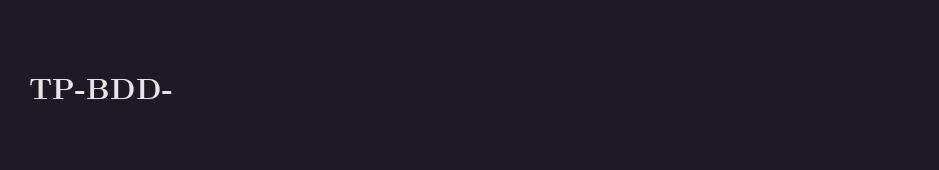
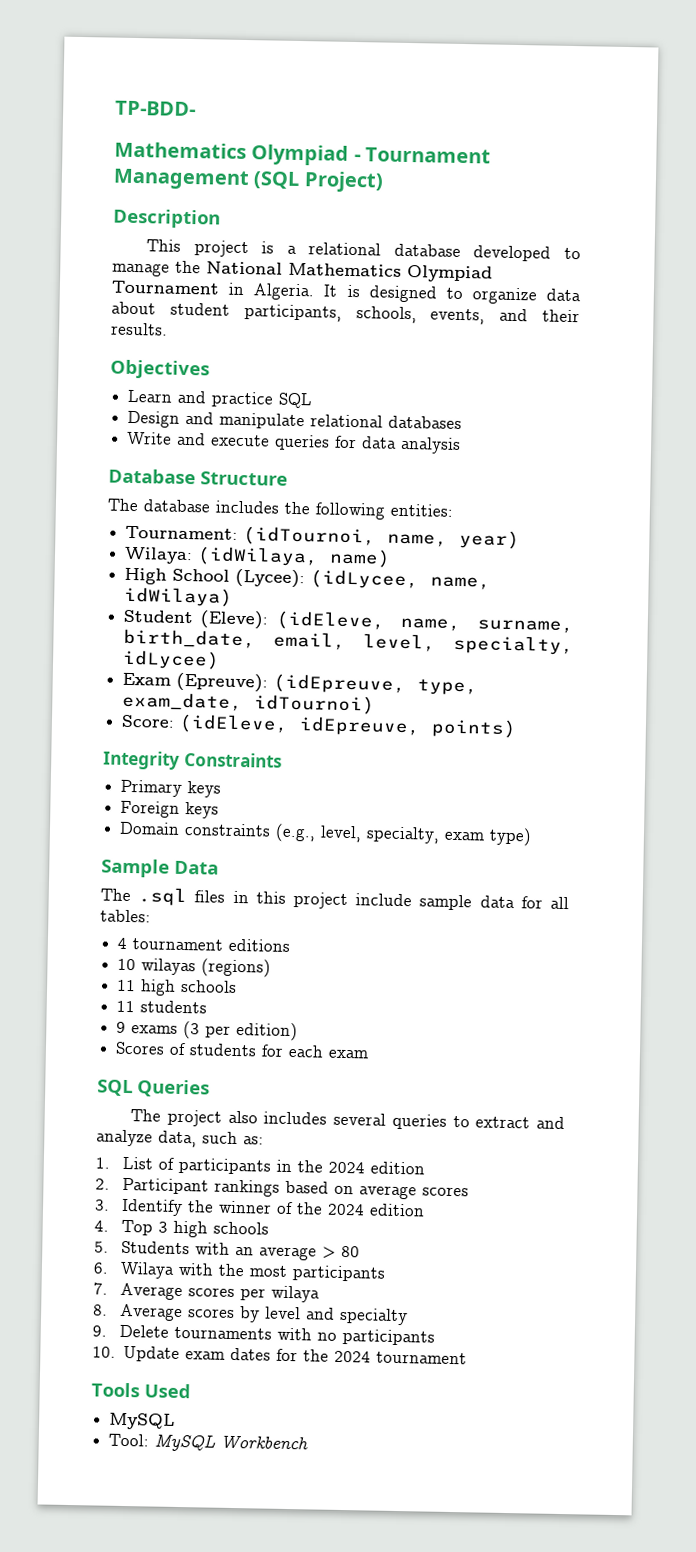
+ Mathematics Olympiad - Tournament Management (SQL Project)
+ Description
+ This project is a relational database developed to manage the National Mathematics Olympiad Tournament in Algeria. It is designed to organize data about student participants, schools, events, and their results.
+ Objectives
+ Learn and practice SQL
+ Design and manipulate relational databases
+ Write and execute queries for data analysis
+ Database Structure
+ The database includes the following entities:
+ Tournament: (idTournoi, name, year)
+ Wilaya: (idWilaya, name)
+ High School (Lycee): (idLycee, name, idWilaya)
+ Student (Eleve): (idEleve, name, surname, birth_date, email, level, specialty, idLycee)
+ Exam (Epreuve): (idEpreuve, type, exam_date, idTournoi)
+ Score: (idEleve, idEpreuve, points)
+ Integrity Constraints
+ Primary keys
+ Foreign keys
+ Domain constraints (e.g., level, specialty, exam type)
+ Sample Data
+ The .sql files in this project include sample data for all tables:
+ 4 tournament editions
+ 10 wilayas (regions)
+ 11 high schools
+ 11 students
+ 9 exams (3 per edition)
+ Scores of students for each exam
+ SQL Queries
+ The project also includes several queries to extract and analyze data, such as:
+ 1. List of participants in the 2024 edition
+ 2. Participant rankings based on average scores
+ 3. Identify the winner of the 2024 edition
+ 4. Top 3 high schools
+ 5. Students with an average > 80
+ 6. Wilaya with the most participants
+ 7. Average scores per wilaya
+ 8. Average scores by level and specialty
+ 9. Delete tournaments with no participants
+ 10. Update exam dates for the 2024 tournament
+ Tools Used
+ MySQL
+ Tool: MySQL Workbench

